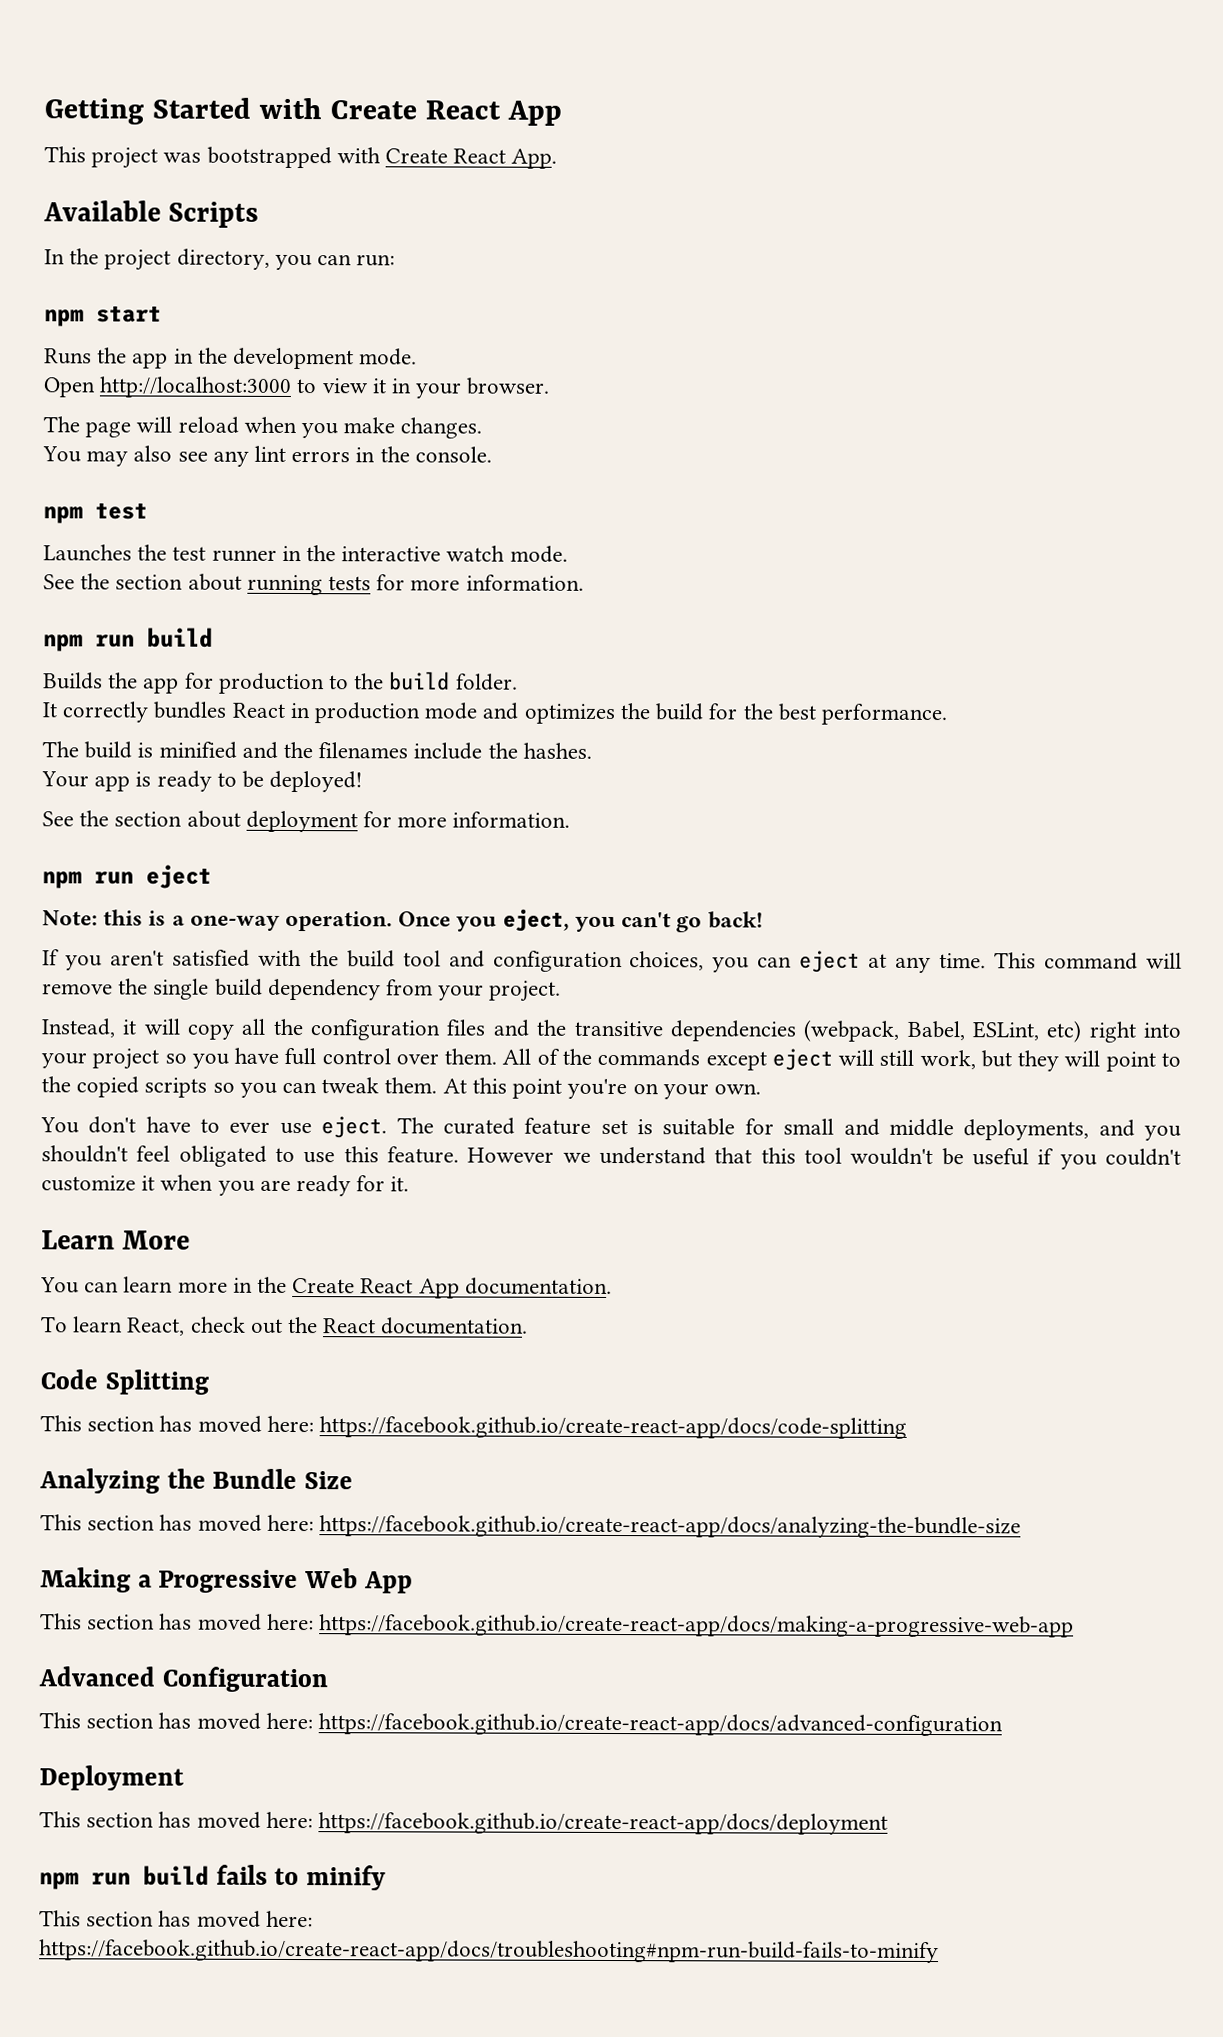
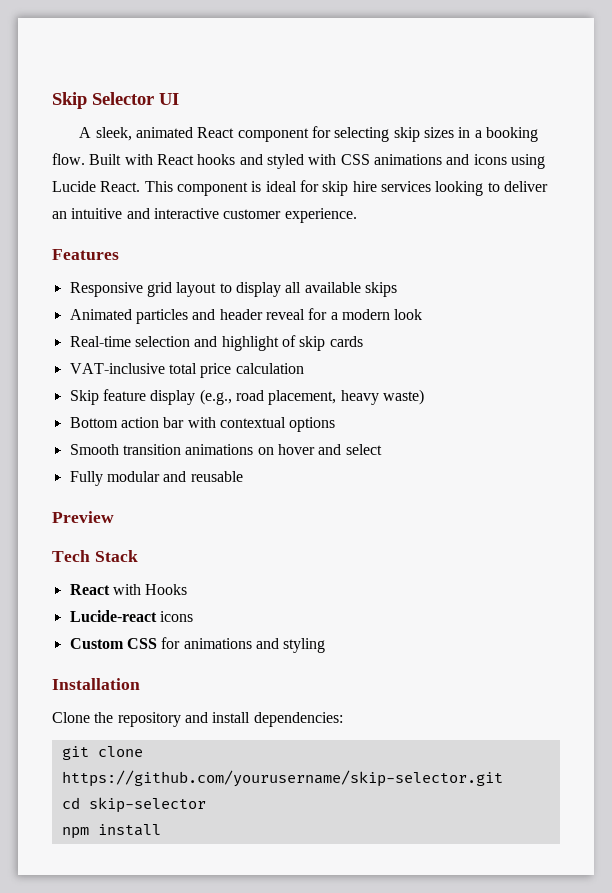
- Getting Started with Create React App
- This project was bootstrapped with Create React App.
- Available Scripts
- In the project directory, you can run:
- npm start
- Runs the app in the development mode.
- Open http://localhost:3000 to view it in your browser.
- The page will reload when you make changes.
- You may also see any lint errors in the console.
- npm test
- Launches the test runner in the interactive watch mode.
- See the section about running tests for more information.
- npm run build
- Builds the app for production to the build folder.
- It correctly bundles React in production mode and optimizes the build for the best performance.
- The build is minified and the filenames include the hashes.
- Your app is ready to be deployed!
- See the section about deployment for more information.
- npm run eject
- Note: this is a one-way operation. Once you eject, you can't go back!
- If you aren't satisfied with the build tool and configuration choices, you can eject at any time. This command will remove the single build dependency from your project.
- Instead, it will copy all the configuration files and the transitive dependencies (webpack, Babel, ESLint, etc) right into your project so you have full control over them. All of the commands except eject will still work, but they will point to the copied scripts so you can tweak them. At this point you're on your own.
- You don't have to ever use eject. The curated feature set is suitable for small and middle deployments, and you shouldn't feel obligated to use this feature. However we understand that this tool wouldn't be useful if you couldn't customize it when you are ready for it.
- Learn More
- You can learn more in the Create React App documentation.
- To learn React, check out the React documentation.
- Code Splitting
- This section has moved here: https://facebook.github.io/create-react-app/docs/code-splitting
- Analyzing the Bundle Size
- This section has moved here: https://facebook.github.io/create-react-app/docs/analyzing-the-bundle-size
- Making a Progressive Web App
- This section has moved here: https://facebook.github.io/create-react-app/docs/making-a-progressive-web-app
- Advanced Configuration
- This section has moved here: https://facebook.github.io/create-react-app/docs/advanced-configuration
- Deployment
- This section has moved here: https://facebook.github.io/create-react-app/docs/deployment
- npm run build fails to minify
- This section has moved here: https://facebook.github.io/create-react-app/docs/troubleshooting#npm-run-build-fails-to-minify
+ Skip Selector UI
+ A sleek, animated React component for selecting skip sizes in a booking flow. Built with React hooks and styled with CSS animations and icons using Lucide React. This component is ideal for skip hire services looking to deliver an intuitive and interactive customer experience.
+ Features
+ Responsive grid layout to display all available skips
+ Animated particles and header reveal for a modern look
+ Real-time selection and highlight of skip cards
+ VAT-inclusive total price calculation
+ Skip feature display (e.g., road placement, heavy waste)
+ Bottom action bar with contextual options
+ Smooth transition animations on hover and select
+ Fully modular and reusable
+ Preview
+ Tech Stack
+ React with Hooks
+ Lucide-react icons
+ Custom CSS for animations and styling
+ Installation
+ Clone the repository and install dependencies:
+ git clone https://github.com/yourusername/skip-selector.git
+ cd skip-selector
+ npm install

